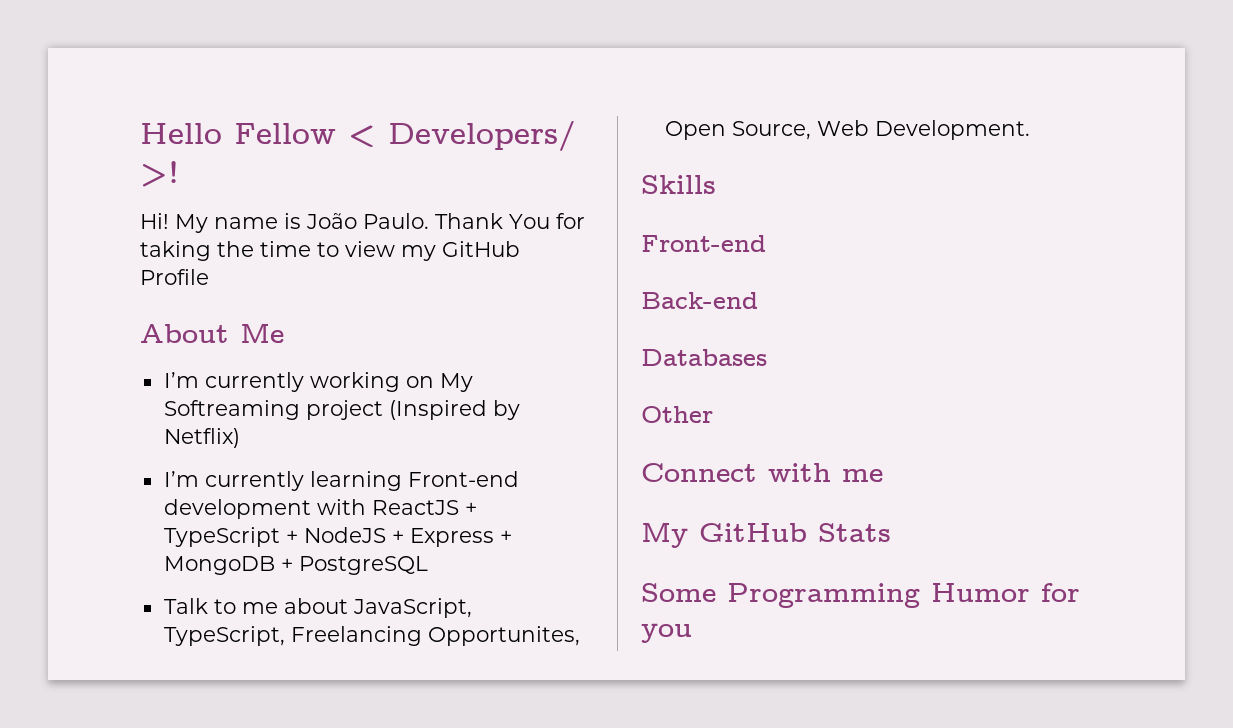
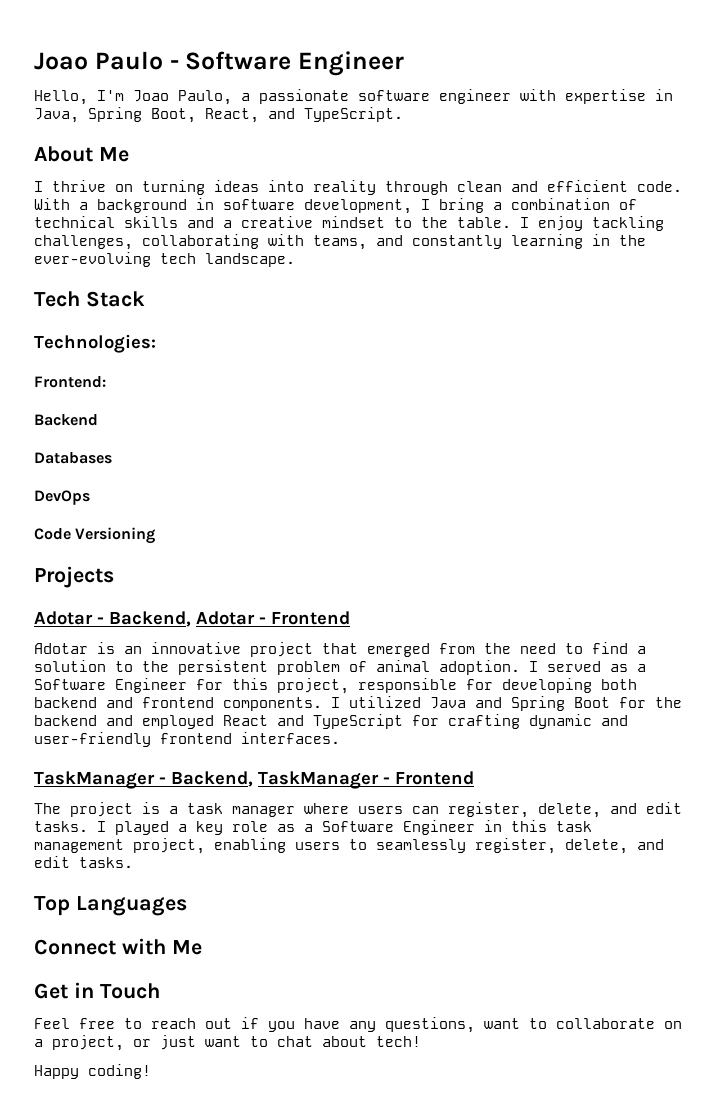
- Hello Fellow < Developers/ >!
- Hi! My name is João Paulo. Thank You for taking the time to view my GitHub Profile
+ Joao Paulo - Software Engineer
+ Hello, I'm Joao Paulo, a passionate software engineer with expertise in Java, Spring Boot, React, and TypeScript.
  About Me
- I’m currently working on My Softreaming project (Inspired by Netflix)
- I’m currently learning Front-end development with ReactJS + TypeScript + NodeJS + Express + MongoDB + PostgreSQL
- Talk to me about JavaScript, TypeScript, Freelancing Opportunites, Open Source, Web Development.
- Skills
- Front-end
- Back-end
+ I thrive on turning ideas into reality through clean and efficient code. With a background in software development, I bring a combination of technical skills and a creative mindset to the table. I enjoy tackling challenges, collaborating with teams, and constantly learning in the ever-evolving tech landscape.
+ Tech Stack
+ Technologies:
+ Frontend:
+ Backend
  Databases
- Other
- Connect with me
- My GitHub Stats
- Some Programming Humor for you
+ DevOps
+ Code Versioning
+ Projects
+ Adotar - Backend, Adotar - Frontend
+ Adotar is an innovative project that emerged from the need to find a solution to the persistent problem of animal adoption. I served as a Software Engineer for this project, responsible for developing both backend and frontend components. I utilized Java and Spring Boot for the backend and employed React and TypeScript for crafting dynamic and user-friendly frontend interfaces.
+ TaskManager - Backend, TaskManager - Frontend
+ The project is a task manager where users can register, delete, and edit tasks. I played a key role as a Software Engineer in this task management project, enabling users to seamlessly register, delete, and edit tasks.
+ Top Languages
+ Connect with Me
+ Get in Touch
+ Feel free to reach out if you have any questions, want to collaborate on a project, or just want to chat about tech!
+ Happy coding!

